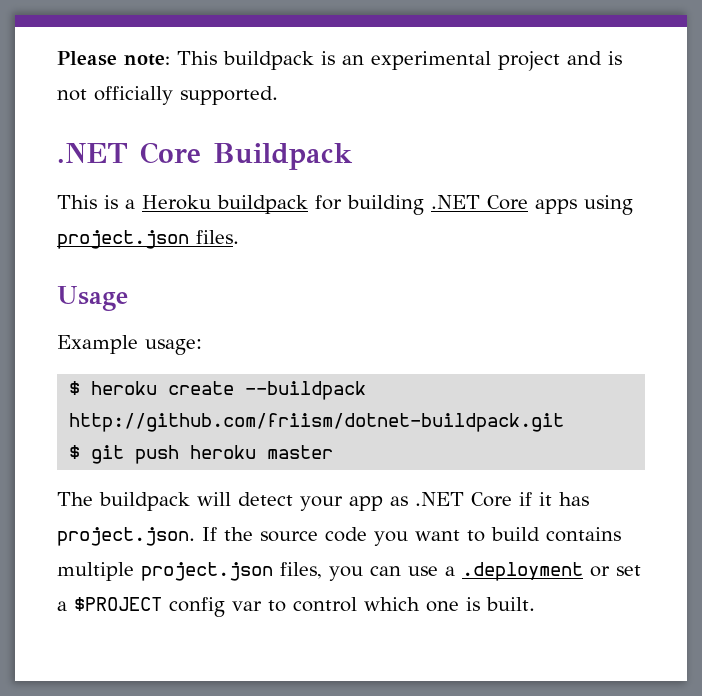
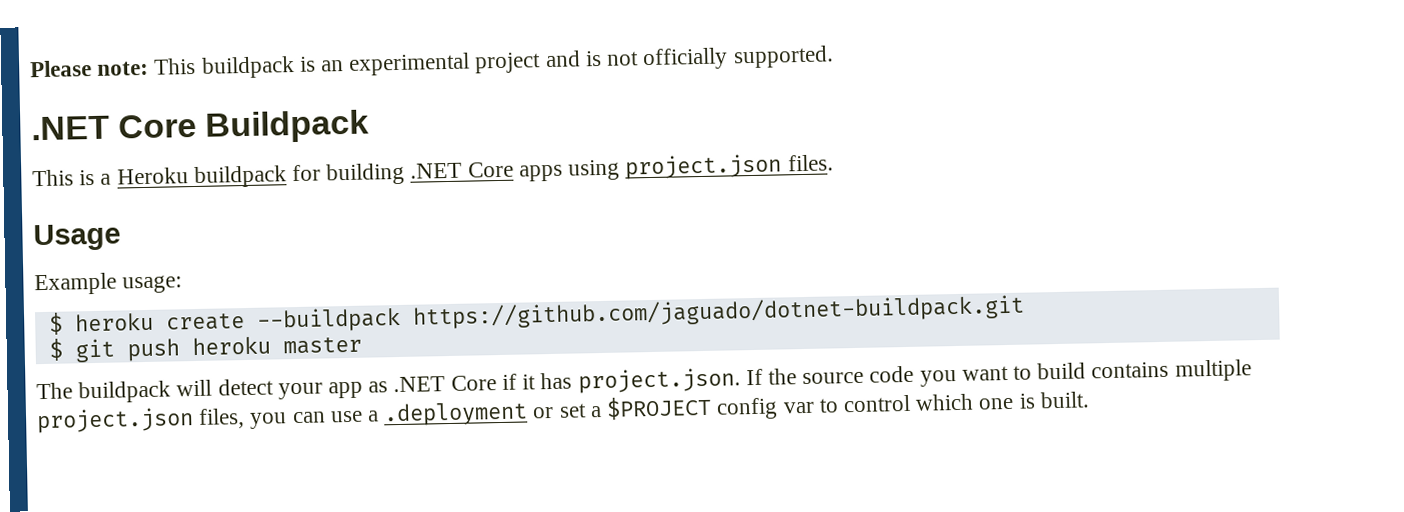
- $ heroku create --buildpack http://github.com/friism/dotnet-buildpack.git
+ $ heroku create --buildpack https://github.com/jaguado/dotnet-buildpack.git

